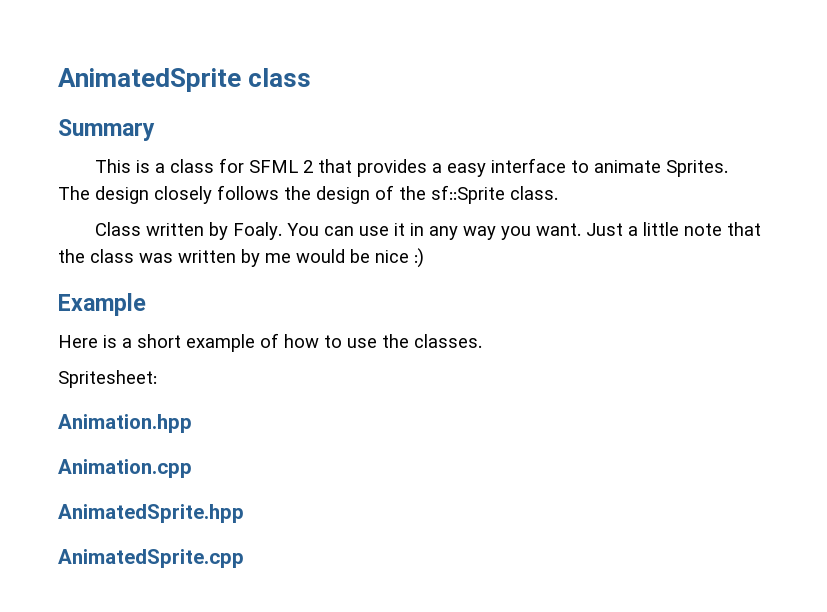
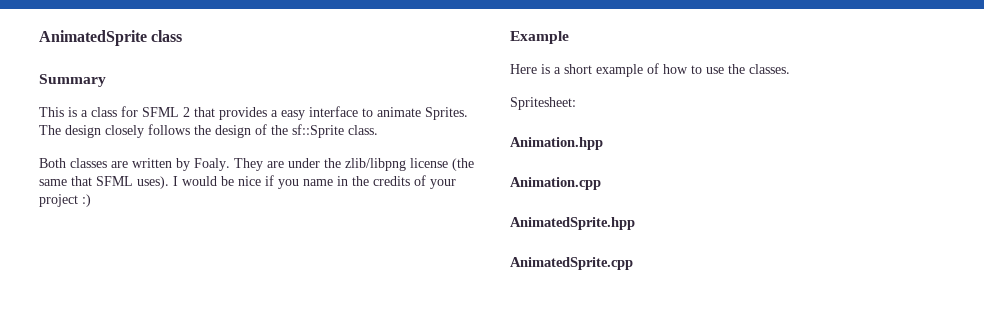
- Class written by Foaly. You can use it in any way you want. Just a little note that the class was written by me would be nice :)
+ Both classes are written by Foaly. They are under the zlib/libpng license (the same that SFML uses). I would be nice if you name in the credits of your project :)

